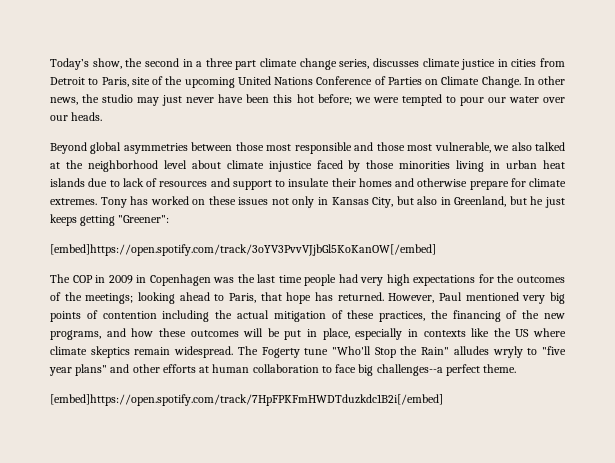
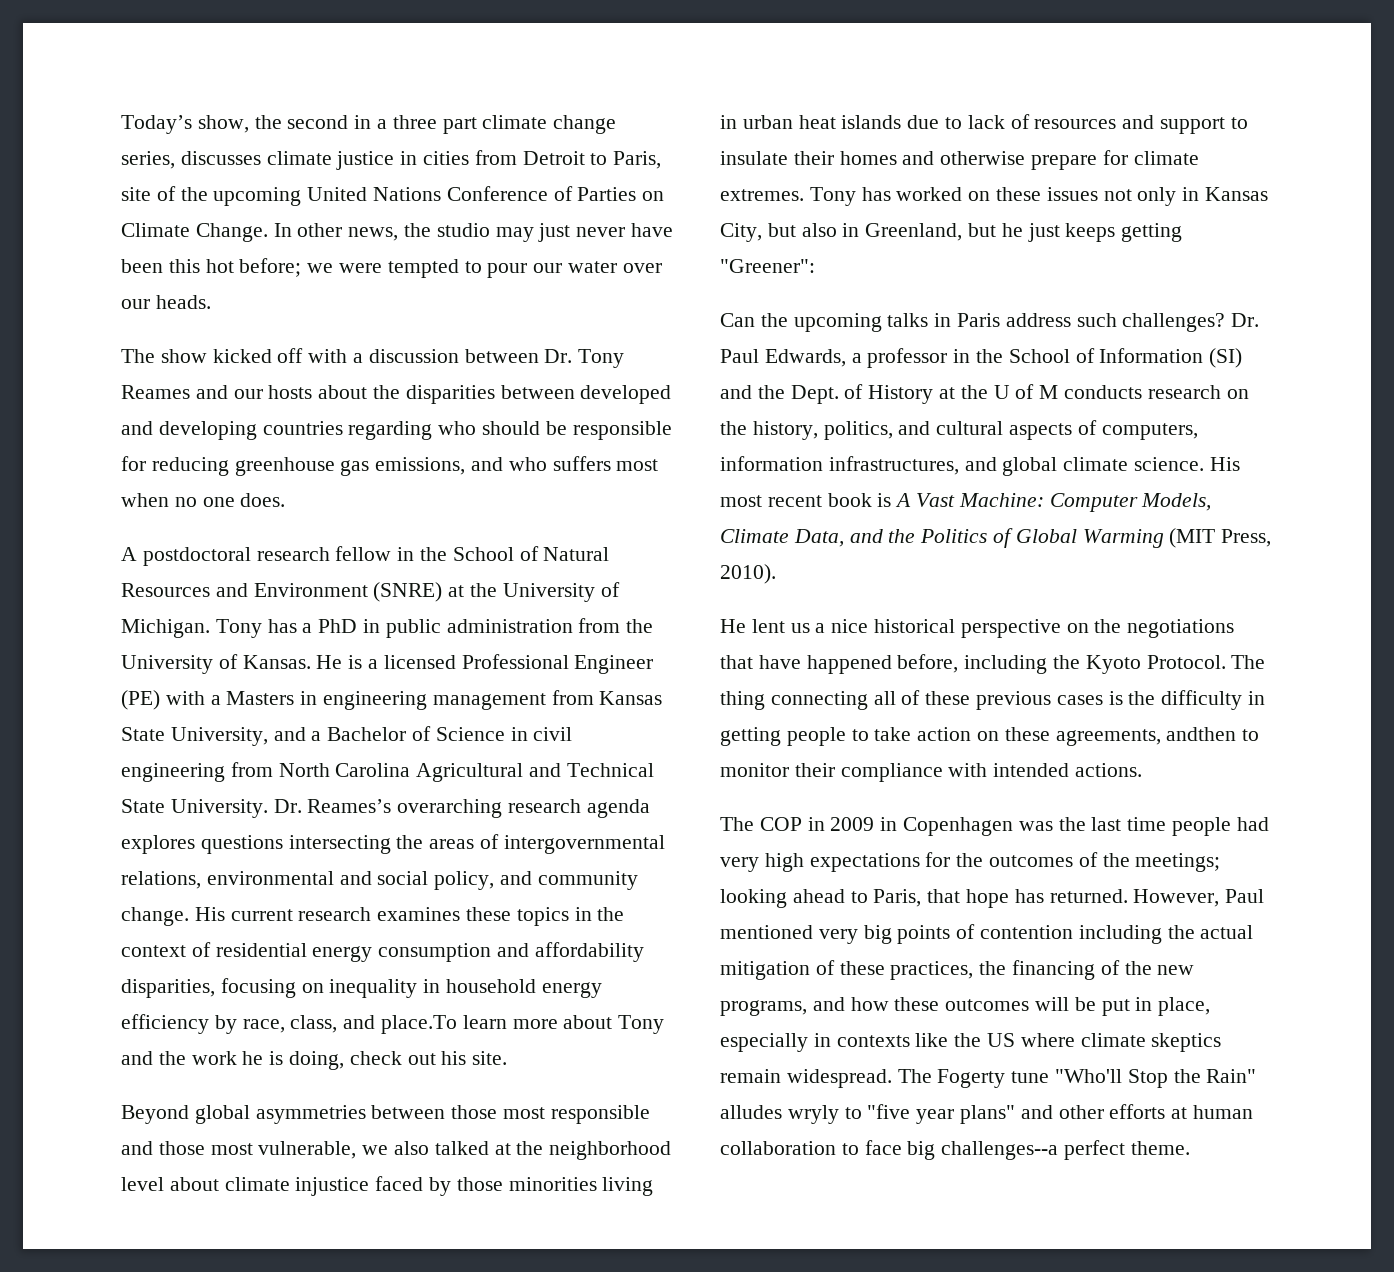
+ The show kicked off with a discussion between Dr. Tony Reames and our hosts about the disparities between developed and developing countries regarding who should be responsible for reducing greenhouse gas emissions, and who suffers most when no one does.
+ A postdoctoral research fellow in the School of Natural Resources and Environment (SNRE) at the University of Michigan. Tony has a PhD in public administration from the University of Kansas. He is a licensed Professional Engineer (PE) with a Masters in engineering management from Kansas State University, and a Bachelor of Science in civil engineering from North Carolina Agricultural and Technical State University. Dr. Reames’s overarching research agenda explores questions intersecting the areas of intergovernmental relations, environmental and social policy, and community change. His current research examines these topics in the context of residential energy consumption and affordability disparities, focusing on inequality in household energy efficiency by race, class, and place.To learn more about Tony and the work he is doing, check out his site.
- [embed]https://open.spotify.com/track/3oYV3PvvVJjbGl5KoKanOW[/embed]
+ Can the upcoming talks in Paris address such challenges? Dr. Paul Edwards, a professor in the School of Information (SI) and the Dept. of History at the U of M conducts research on the history, politics, and cultural aspects of computers, information infrastructures, and global climate science. His most recent book is A Vast Machine: Computer Models, Climate Data, and the Politics of Global Warming (MIT Press, 2010).
+ He lent us a nice historical perspective on the negotiations that have happened before, including the Kyoto Protocol. The thing connecting all of these previous cases is the difficulty in getting people to take action on these agreements, andthen to monitor their compliance with intended actions.
- [embed]https://open.spotify.com/track/7HpFPKFmHWDTduzkdc1B2i[/embed]

